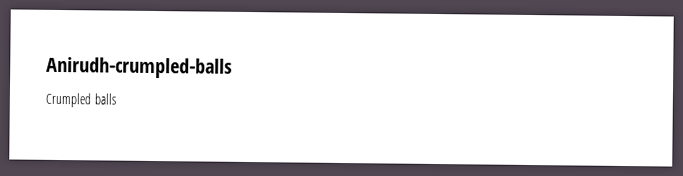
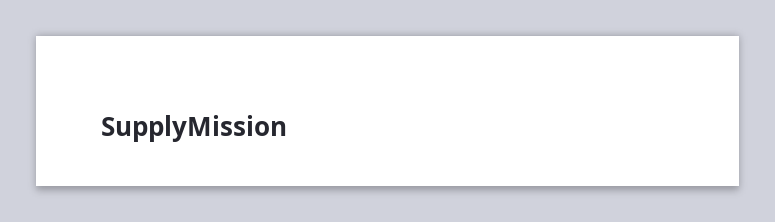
- Anirudh-crumpled-balls
- Crumpled balls
+ SupplyMission

